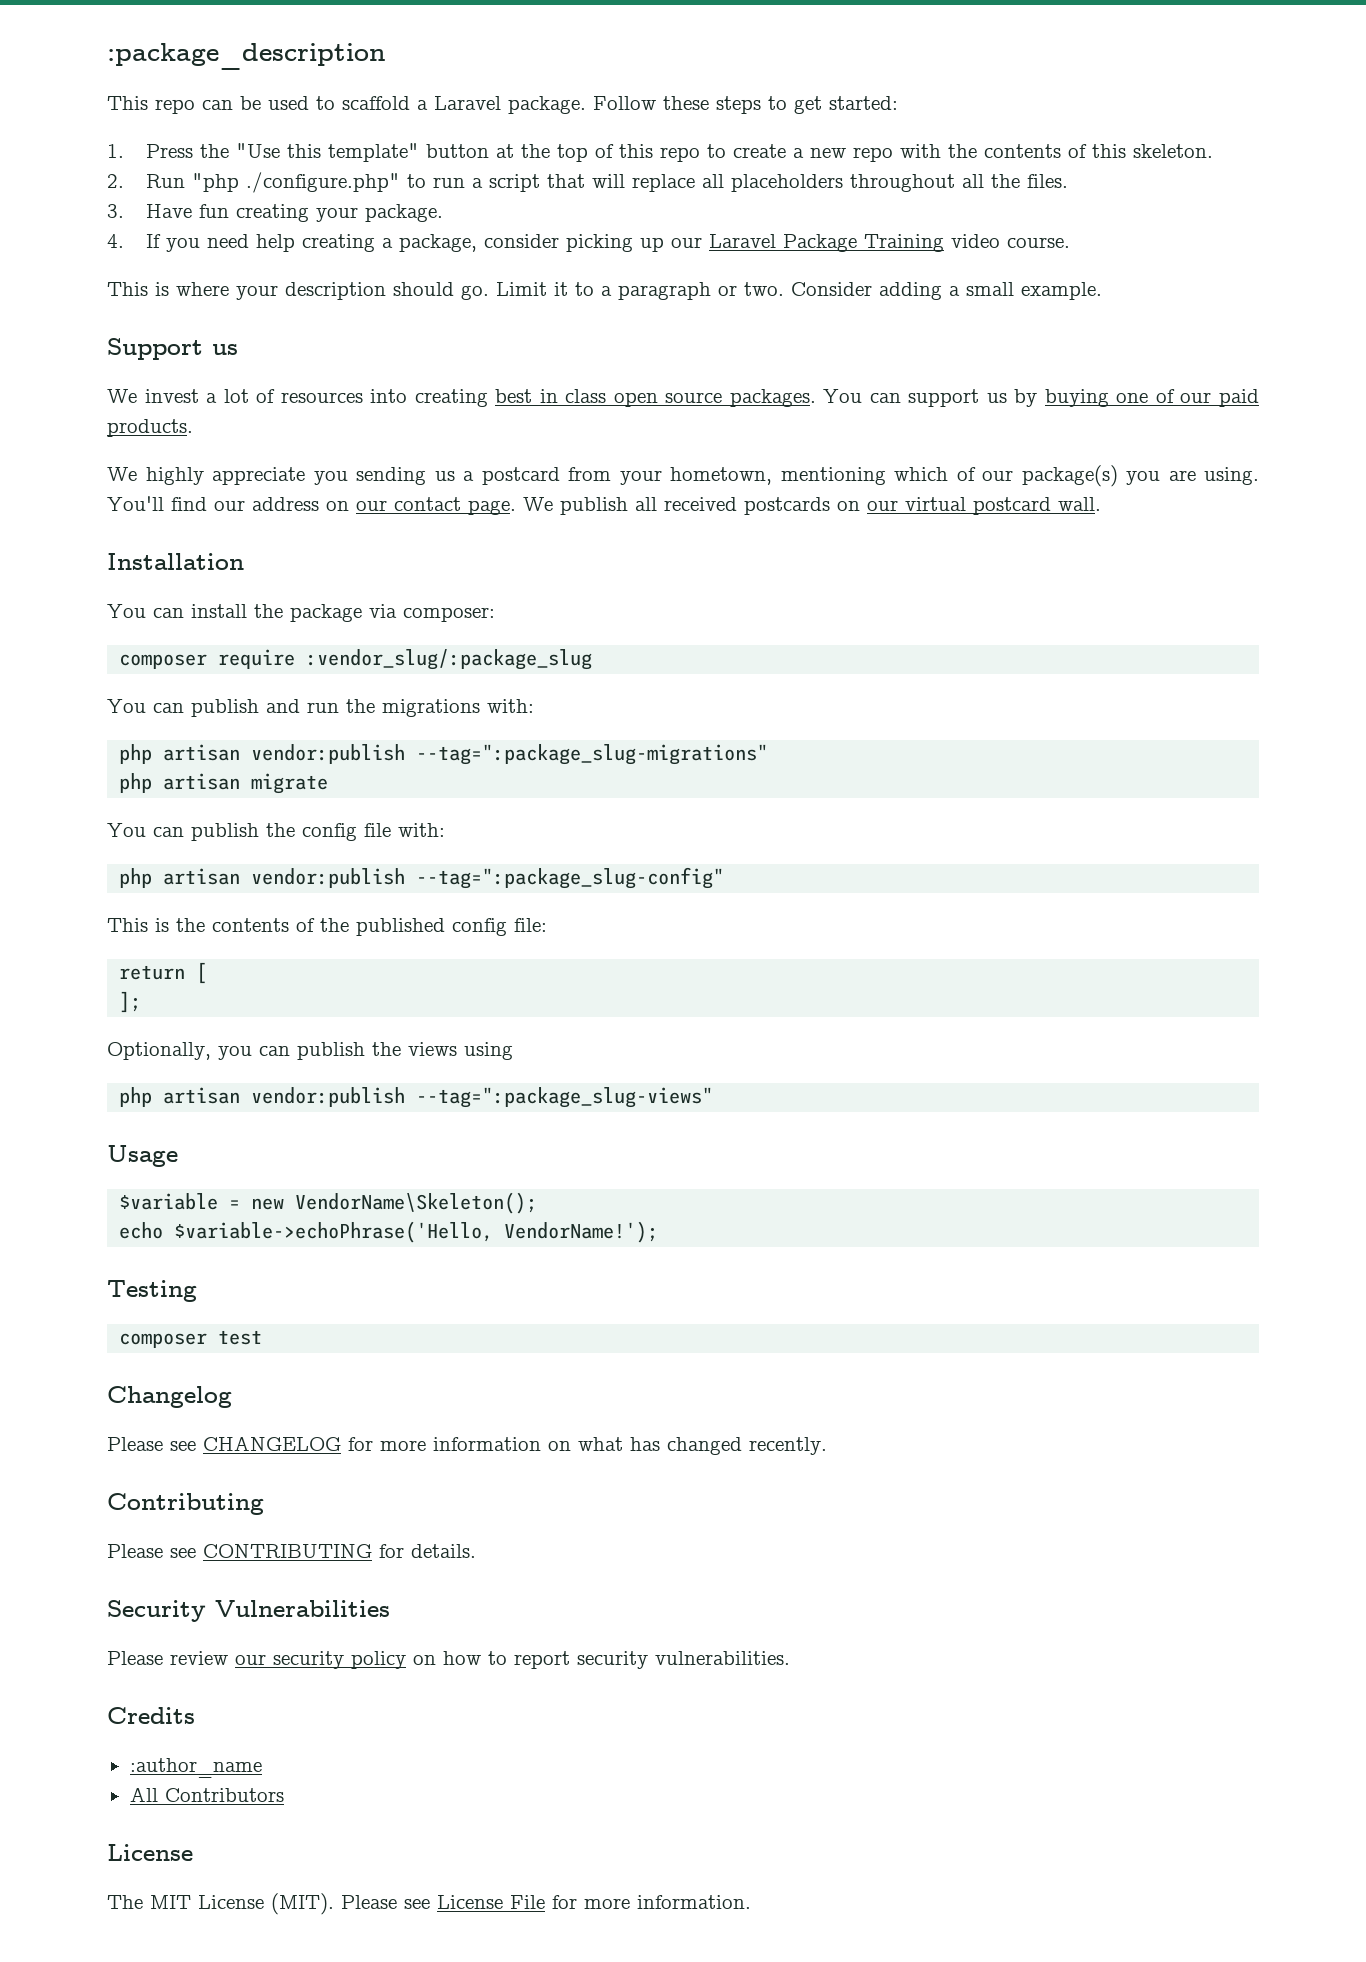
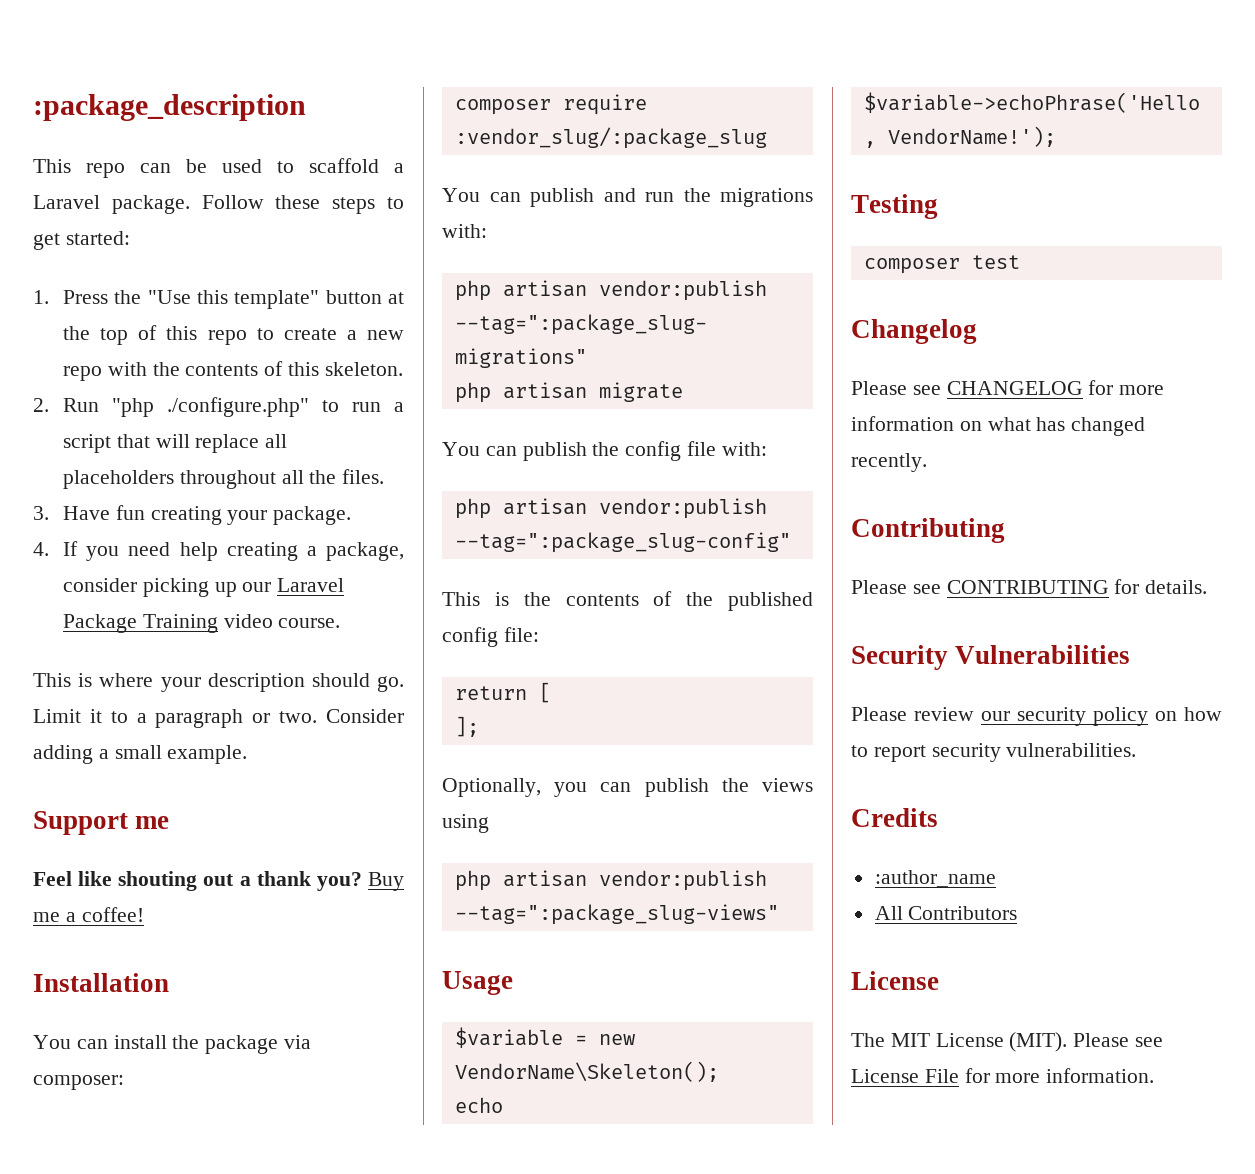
- Support us
- We invest a lot of resources into creating best in class open source packages. You can support us by buying one of our paid products.
- We highly appreciate you sending us a postcard from your hometown, mentioning which of our package(s) you are using. You'll find our address on our contact page. We publish all received postcards on our virtual postcard wall.
+ Support me
+ Feel like shouting out a thank you? Buy me a coffee!

